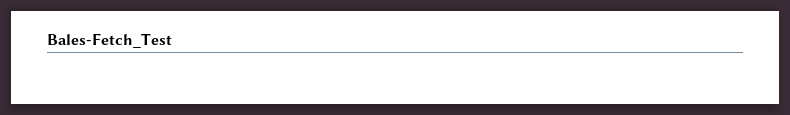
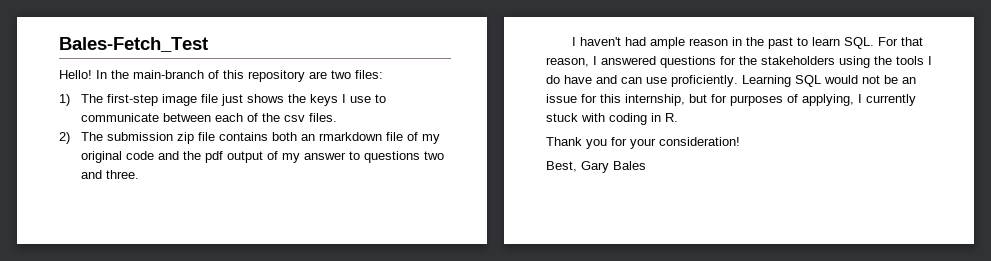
+ Hello! In the main-branch of this repository are two files:
+ 1) The first-step image file just shows the keys I use to communicate between each of the csv files.
+ 2) The submission zip file contains both an rmarkdown file of my original code and the pdf output of my answer to questions two and three.
+ I haven't had ample reason in the past to learn SQL. For that reason, I answered questions for the stakeholders using the tools I do have and can use proficiently. Learning SQL would not be an issue for this internship, but for purposes of applying, I currently stuck with coding in R.
+ Thank you for your consideration!
+ Best, Gary Bales

